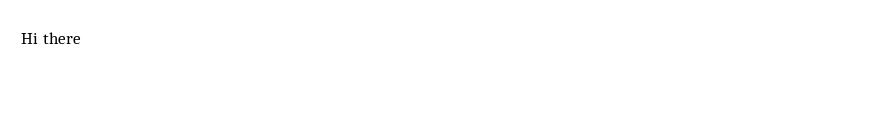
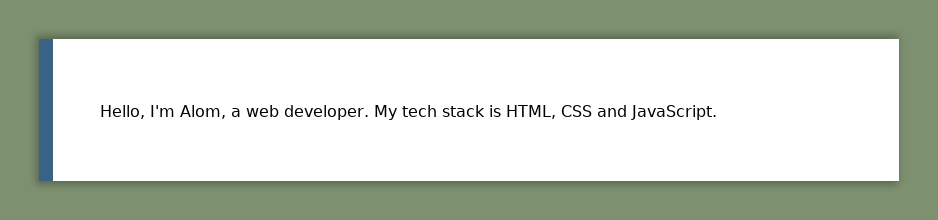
- Hi there
+ Hello, I'm Alom, a web developer. My tech stack is HTML, CSS and JavaScript.

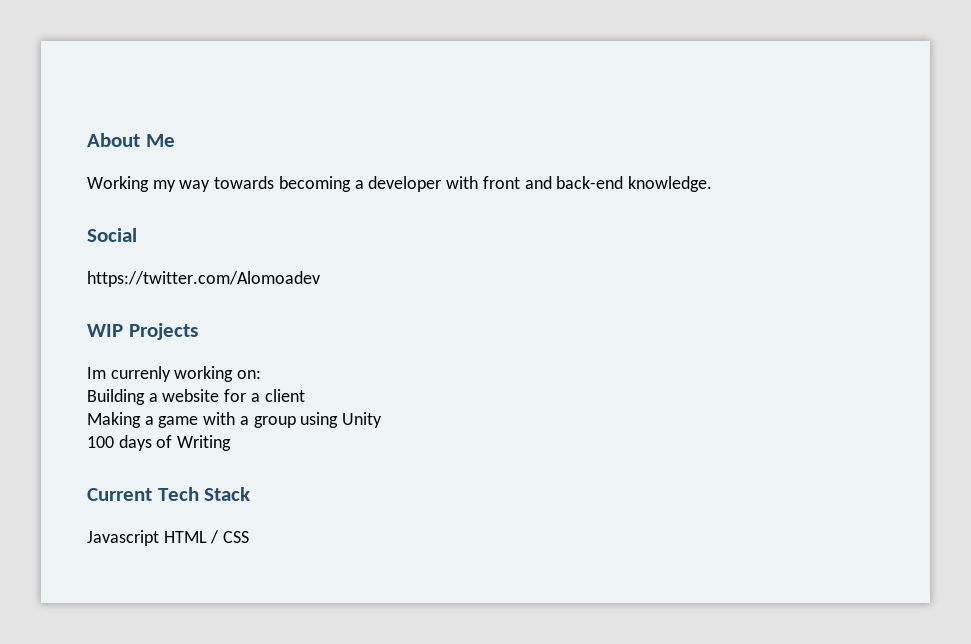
- Hello, I'm Alom, a web developer. My tech stack is HTML, CSS and JavaScript.
+ About Me
+ Working my way towards becoming a developer with front and back-end knowledge.
+ Social
+ https://twitter.com/Alomoadev
+ WIP Projects
+ Im currenly working on:
+ Building a website for a client
+ Making a game with a group using Unity
+ 100 days of Writing
+ Current Tech Stack
+ Javascript HTML / CSS

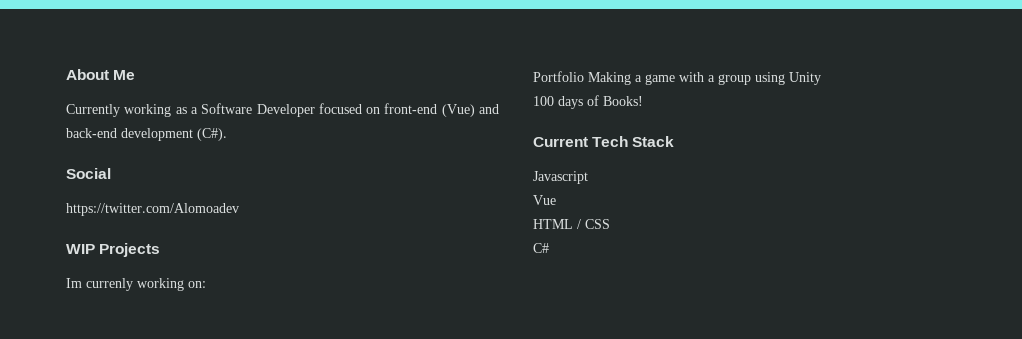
- Working my way towards becoming a developer with front and back-end knowledge.
+ Currently working as a Software Developer focused on front-end (Vue) and back-end development (C#).
- Building a website for a client
- Making a game with a group using Unity
+ Portfolio Making a game with a group using Unity
- 100 days of Writing
+ 100 days of Books!
- Javascript HTML / CSS
+ Javascript
+ Vue
+ HTML / CSS
+ C#

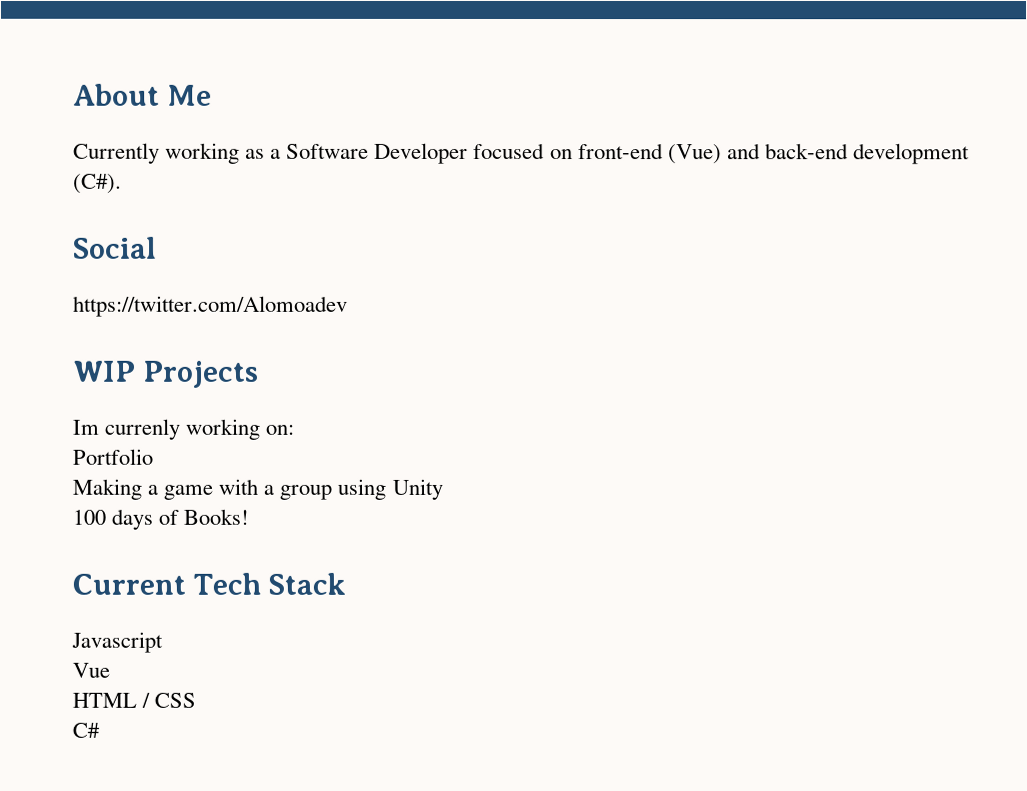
- Portfolio Making a game with a group using Unity
+ Portfolio
+ Making a game with a group using Unity

